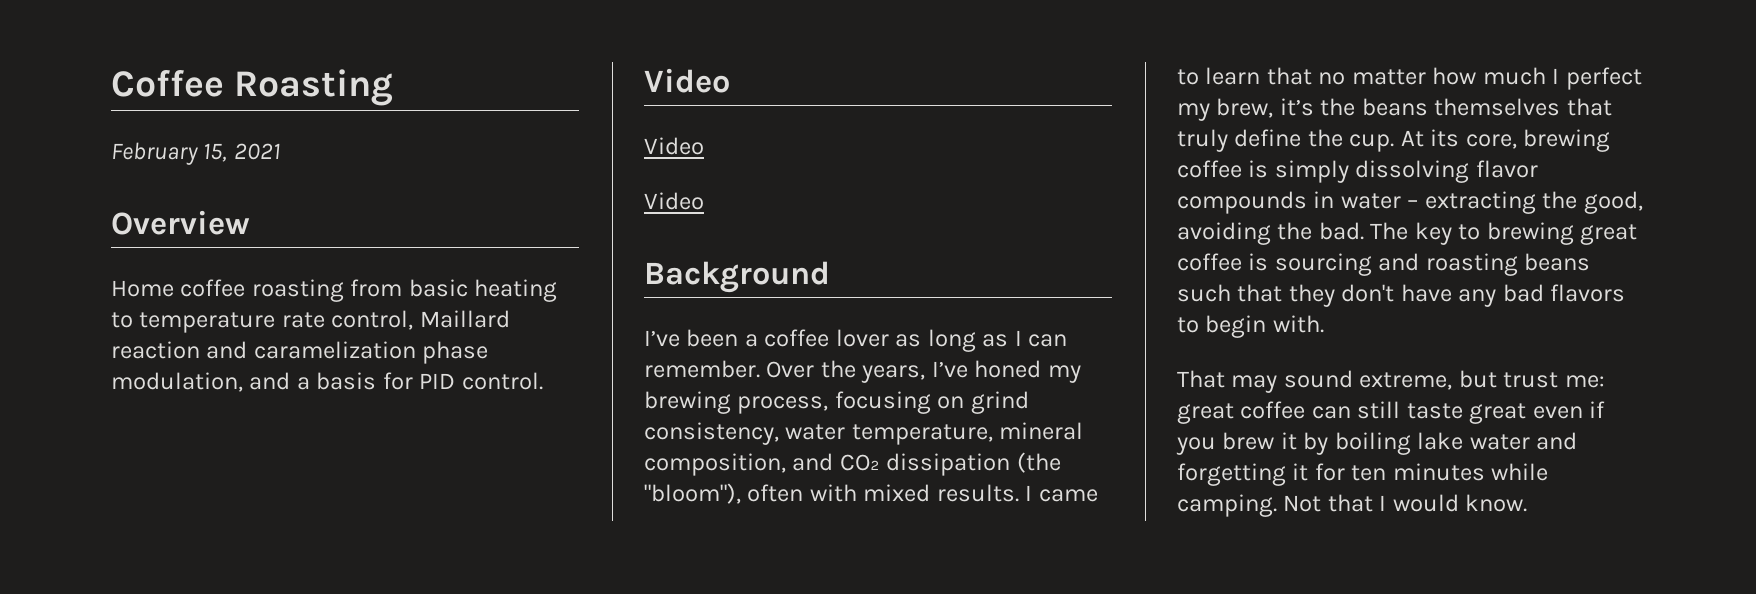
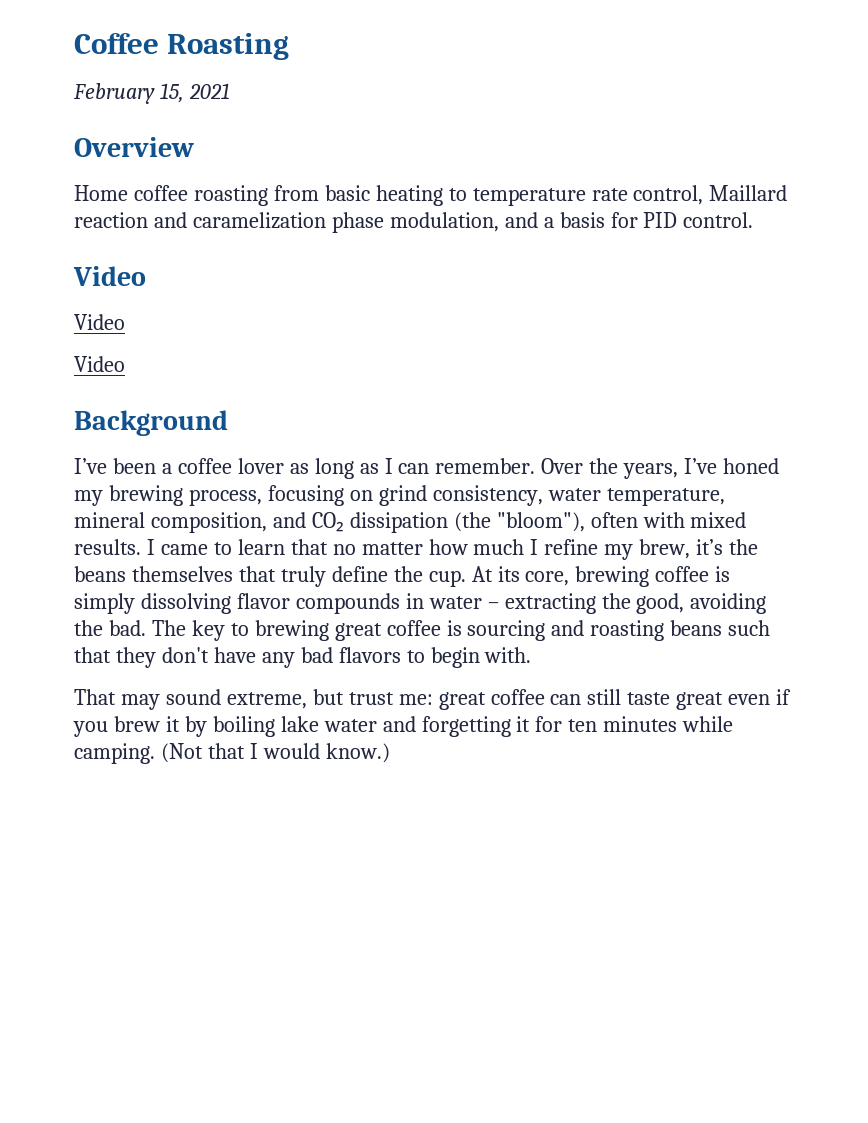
- I came to learn that no matter how much I perfect my brew, it’s the beans themselves that truly define the cup.
+ I came to learn that no matter how much I refine my brew, it’s the beans themselves that truly define the cup.
- Not that I would know.
+ (Not that I would know.)

